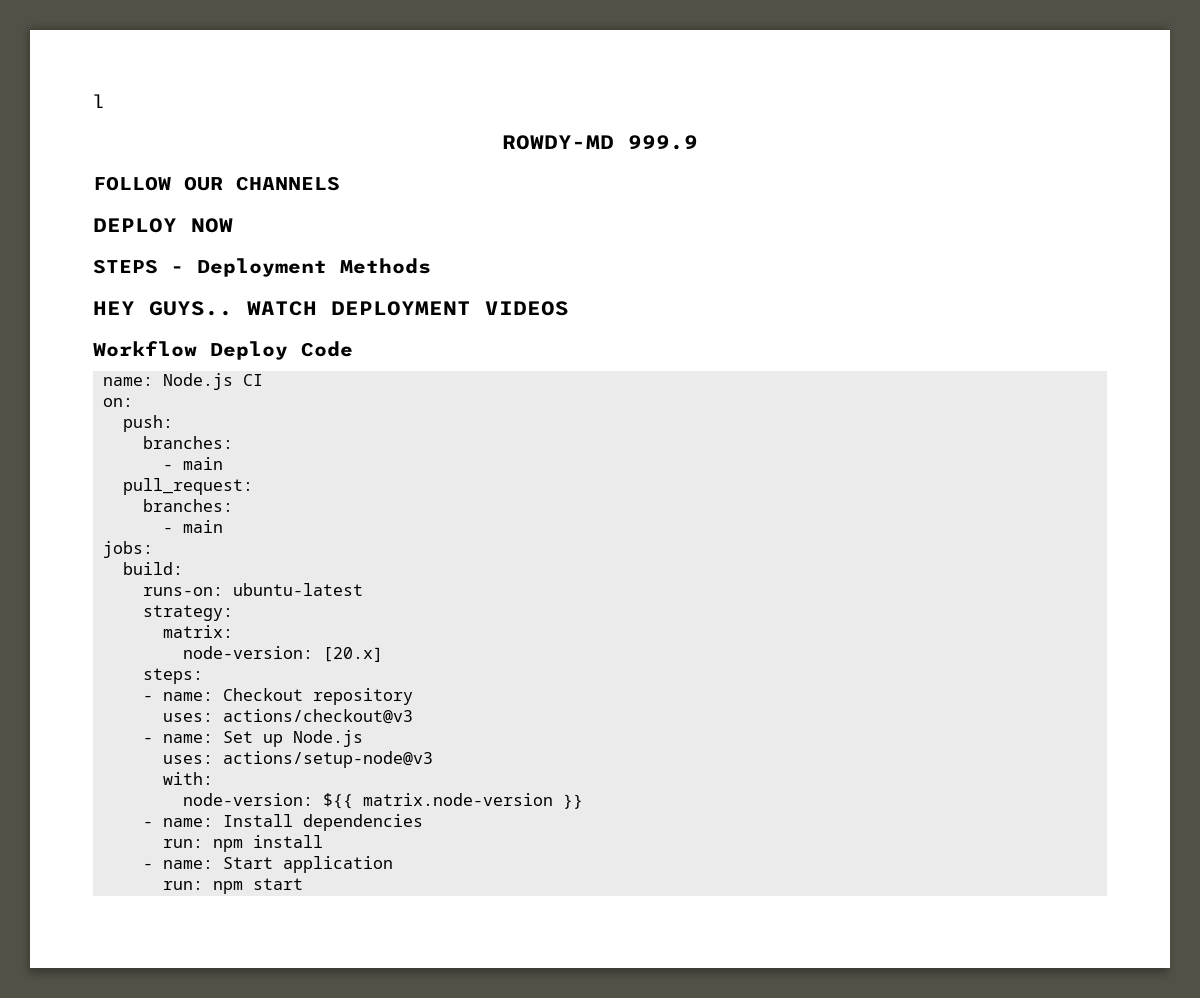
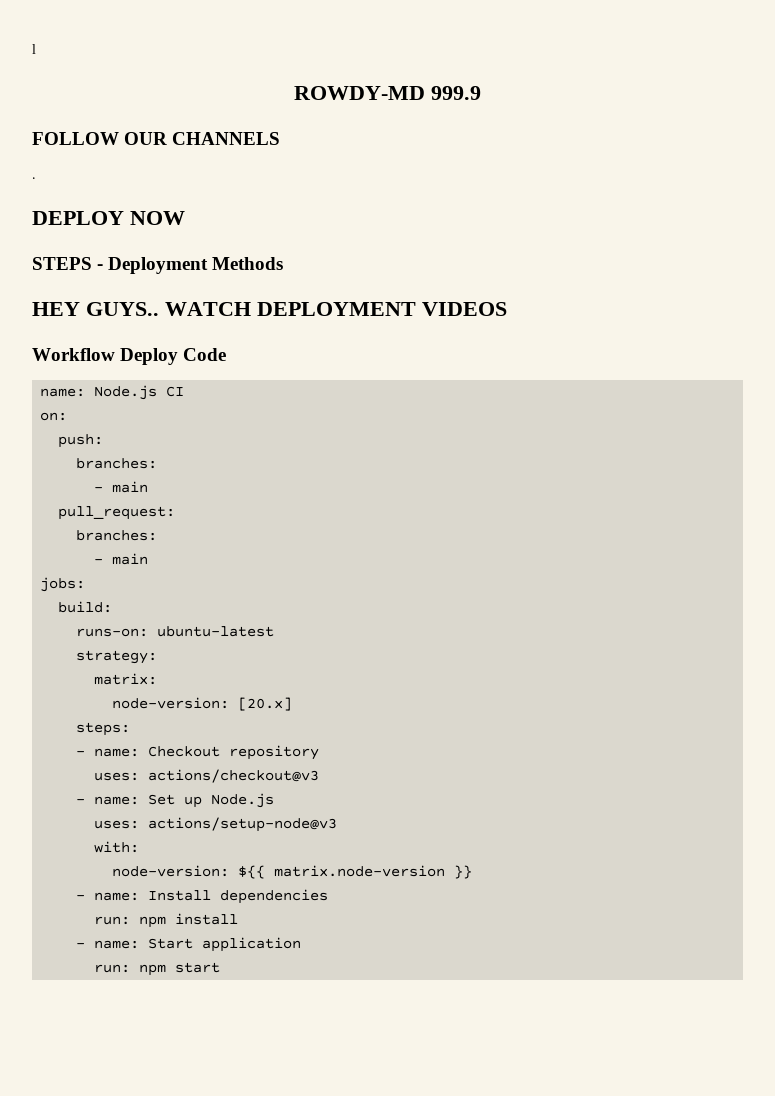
+ .

